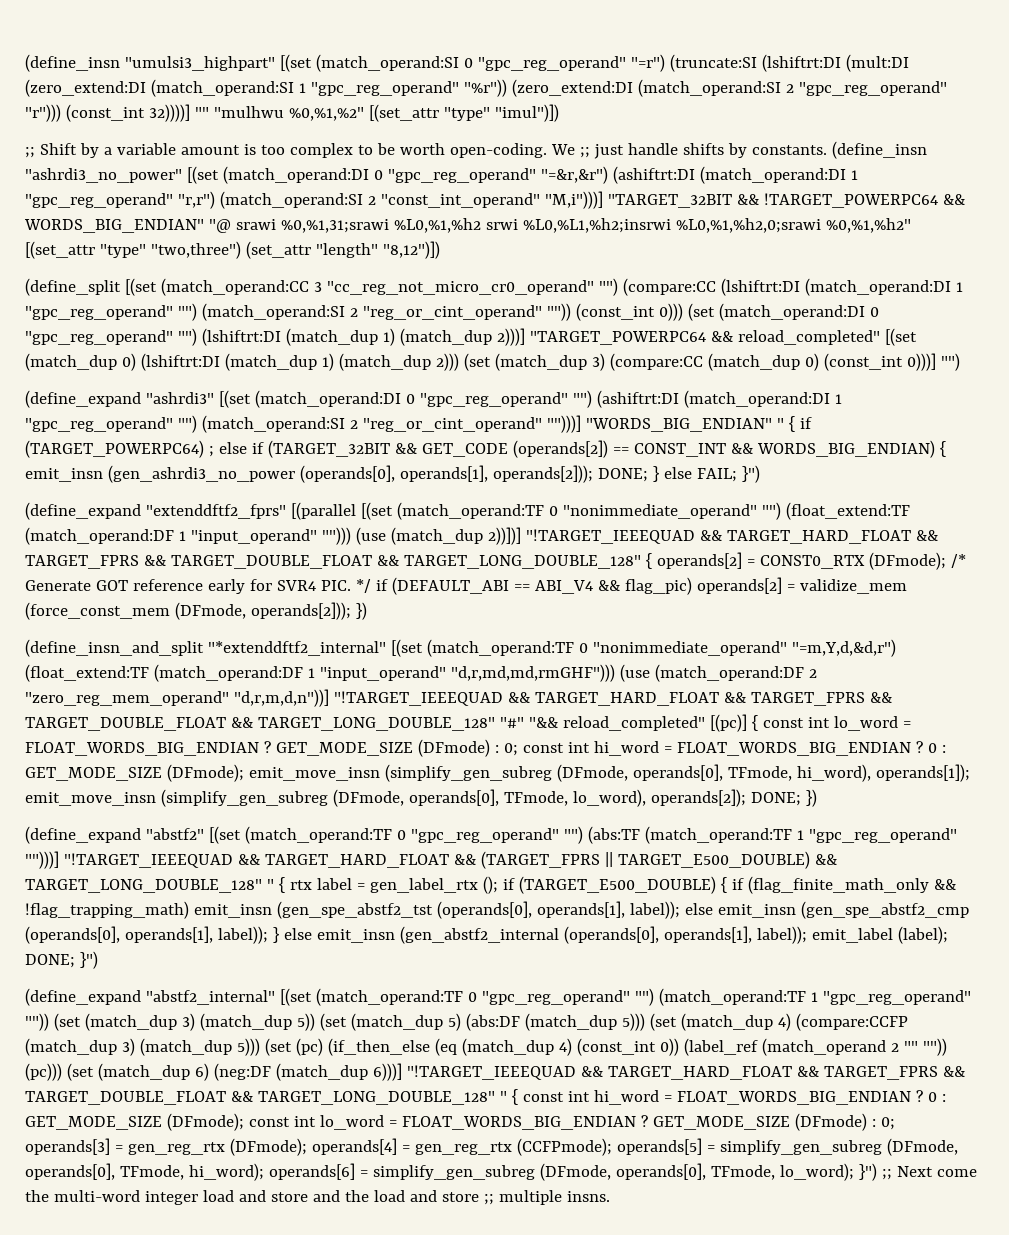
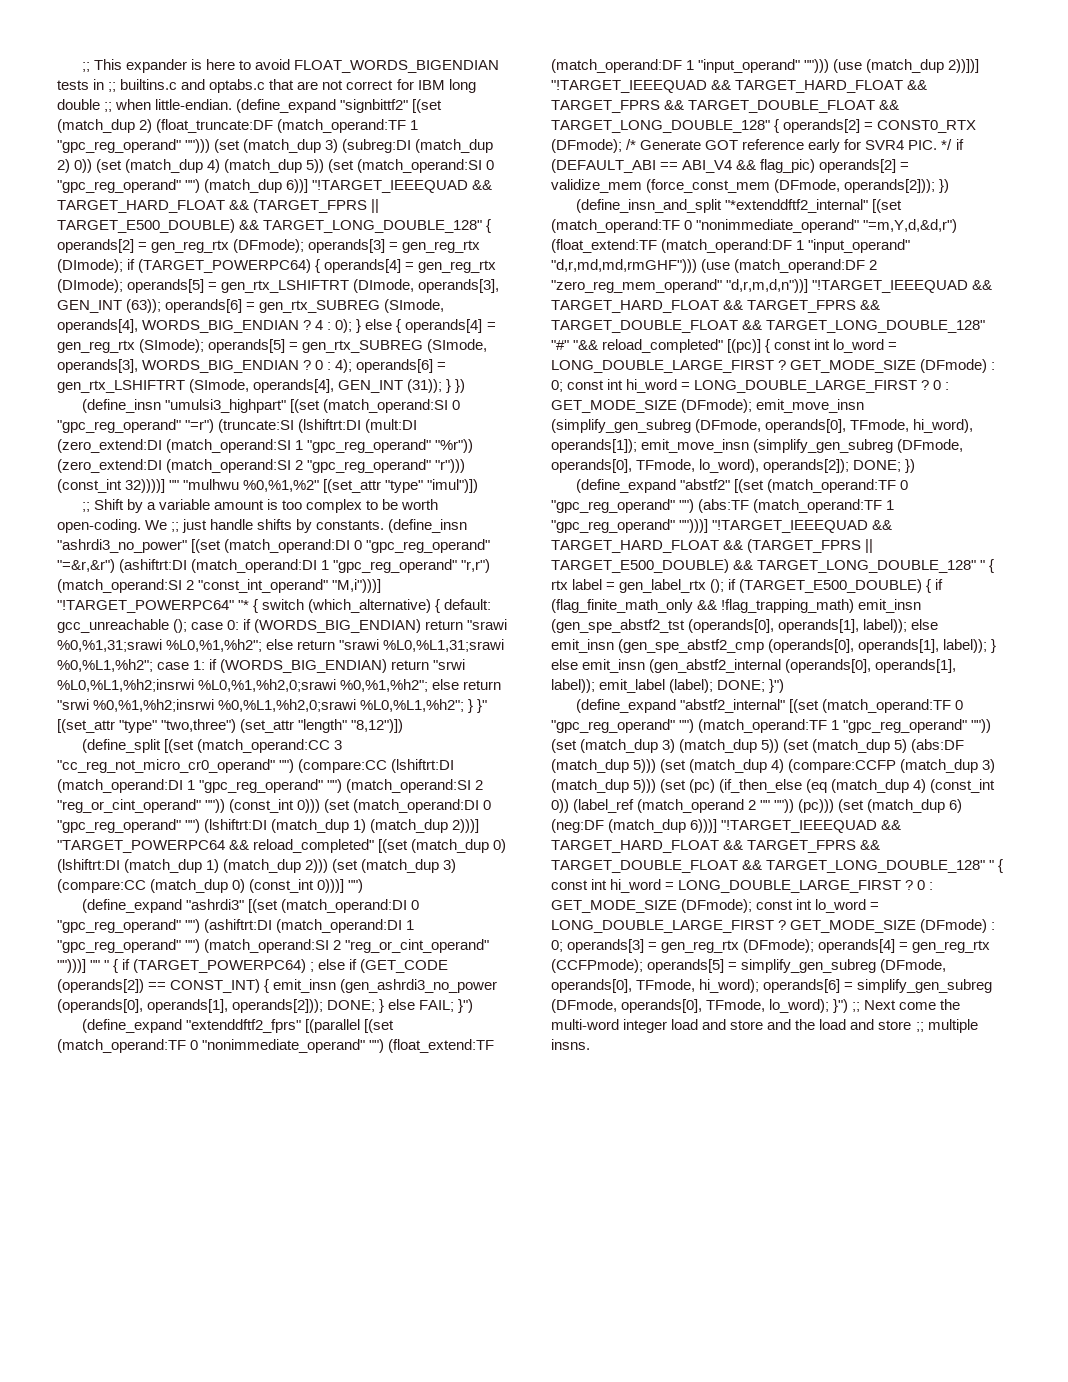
+ ;; This expander is here to avoid FLOAT_WORDS_BIGENDIAN tests in ;; builtins.c and optabs.c that are not correct for IBM long double ;; when little-endian. (define_expand "signbittf2" [(set (match_dup 2) (float_truncate:DF (match_operand:TF 1 "gpc_reg_operand" ""))) (set (match_dup 3) (subreg:DI (match_dup 2) 0)) (set (match_dup 4) (match_dup 5)) (set (match_operand:SI 0 "gpc_reg_operand" "") (match_dup 6))] "!TARGET_IEEEQUAD && TARGET_HARD_FLOAT && (TARGET_FPRS || TARGET_E500_DOUBLE) && TARGET_LONG_DOUBLE_128" { operands[2] = gen_reg_rtx (DFmode); operands[3] = gen_reg_rtx (DImode); if (TARGET_POWERPC64) { operands[4] = gen_reg_rtx (DImode); operands[5] = gen_rtx_LSHIFTRT (DImode, operands[3], GEN_INT (63)); operands[6] = gen_rtx_SUBREG (SImode, operands[4], WORDS_BIG_ENDIAN ? 4 : 0); } else { operands[4] = gen_reg_rtx (SImode); operands[5] = gen_rtx_SUBREG (SImode, operands[3], WORDS_BIG_ENDIAN ? 0 : 4); operands[6] = gen_rtx_LSHIFTRT (SImode, operands[4], GEN_INT (31)); } })
- (define_insn "ashrdi3_no_power" [(set (match_operand:DI 0 "gpc_reg_operand" "=&r,&r") (ashiftrt:DI (match_operand:DI 1 "gpc_reg_operand" "r,r") (match_operand:SI 2 "const_int_operand" "M,i")))] "TARGET_32BIT && !TARGET_POWERPC64 && WORDS_BIG_ENDIAN" "@ srawi %0,%1,31;srawi %L0,%1,%h2 srwi %L0,%L1,%h2;insrwi %L0,%1,%h2,0;srawi %0,%1,%h2" [(set_attr "type" "two,three") (set_attr "length" "8,12")])
+ (define_insn "ashrdi3_no_power" [(set (match_operand:DI 0 "gpc_reg_operand" "=&r,&r") (ashiftrt:DI (match_operand:DI 1 "gpc_reg_operand" "r,r") (match_operand:SI 2 "const_int_operand" "M,i")))] "!TARGET_POWERPC64" "* { switch (which_alternative) { default: gcc_unreachable (); case 0: if (WORDS_BIG_ENDIAN) return "srawi %0,%1,31;srawi %L0,%1,%h2"; else return "srawi %L0,%L1,31;srawi %0,%L1,%h2"; case 1: if (WORDS_BIG_ENDIAN) return "srwi %L0,%L1,%h2;insrwi %L0,%1,%h2,0;srawi %0,%1,%h2"; else return "srwi %0,%1,%h2;insrwi %0,%L1,%h2,0;srawi %L0,%L1,%h2"; } }" [(set_attr "type" "two,three") (set_attr "length" "8,12")])
- (define_expand "ashrdi3" [(set (match_operand:DI 0 "gpc_reg_operand" "") (ashiftrt:DI (match_operand:DI 1 "gpc_reg_operand" "") (match_operand:SI 2 "reg_or_cint_operand" "")))] "WORDS_BIG_ENDIAN" " { if (TARGET_POWERPC64) ; else if (TARGET_32BIT && GET_CODE (operands[2]) == CONST_INT && WORDS_BIG_ENDIAN) { emit_insn (gen_ashrdi3_no_power (operands[0], operands[1], operands[2])); DONE; } else FAIL; }")
+ (define_expand "ashrdi3" [(set (match_operand:DI 0 "gpc_reg_operand" "") (ashiftrt:DI (match_operand:DI 1 "gpc_reg_operand" "") (match_operand:SI 2 "reg_or_cint_operand" "")))] "" " { if (TARGET_POWERPC64) ; else if (GET_CODE (operands[2]) == CONST_INT) { emit_insn (gen_ashrdi3_no_power (operands[0], operands[1], operands[2])); DONE; } else FAIL; }")
- (define_insn_and_split "*extenddftf2_internal" [(set (match_operand:TF 0 "nonimmediate_operand" "=m,Y,d,&d,r") (float_extend:TF (match_operand:DF 1 "input_operand" "d,r,md,md,rmGHF"))) (use (match_operand:DF 2 "zero_reg_mem_operand" "d,r,m,d,n"))] "!TARGET_IEEEQUAD && TARGET_HARD_FLOAT && TARGET_FPRS && TARGET_DOUBLE_FLOAT && TARGET_LONG_DOUBLE_128" "#" "&& reload_completed" [(pc)] { const int lo_word = FLOAT_WORDS_BIG_ENDIAN ?
+ (define_insn_and_split "*extenddftf2_internal" [(set (match_operand:TF 0 "nonimmediate_operand" "=m,Y,d,&d,r") (float_extend:TF (match_operand:DF 1 "input_operand" "d,r,md,md,rmGHF"))) (use (match_operand:DF 2 "zero_reg_mem_operand" "d,r,m,d,n"))] "!TARGET_IEEEQUAD && TARGET_HARD_FLOAT && TARGET_FPRS && TARGET_DOUBLE_FLOAT && TARGET_LONG_DOUBLE_128" "#" "&& reload_completed" [(pc)] { const int lo_word = LONG_DOUBLE_LARGE_FIRST ?
- GET_MODE_SIZE (DFmode) : 0; const int hi_word = FLOAT_WORDS_BIG_ENDIAN ?
+ GET_MODE_SIZE (DFmode) : 0; const int hi_word = LONG_DOUBLE_LARGE_FIRST ?
- (define_expand "abstf2_internal" [(set (match_operand:TF 0 "gpc_reg_operand" "") (match_operand:TF 1 "gpc_reg_operand" "")) (set (match_dup 3) (match_dup 5)) (set (match_dup 5) (abs:DF (match_dup 5))) (set (match_dup 4) (compare:CCFP (match_dup 3) (match_dup 5))) (set (pc) (if_then_else (eq (match_dup 4) (const_int 0)) (label_ref (match_operand 2 "" "")) (pc))) (set (match_dup 6) (neg:DF (match_dup 6)))] "!TARGET_IEEEQUAD && TARGET_HARD_FLOAT && TARGET_FPRS && TARGET_DOUBLE_FLOAT && TARGET_LONG_DOUBLE_128" " { const int hi_word = FLOAT_WORDS_BIG_ENDIAN ?
+ (define_expand "abstf2_internal" [(set (match_operand:TF 0 "gpc_reg_operand" "") (match_operand:TF 1 "gpc_reg_operand" "")) (set (match_dup 3) (match_dup 5)) (set (match_dup 5) (abs:DF (match_dup 5))) (set (match_dup 4) (compare:CCFP (match_dup 3) (match_dup 5))) (set (pc) (if_then_else (eq (match_dup 4) (const_int 0)) (label_ref (match_operand 2 "" "")) (pc))) (set (match_dup 6) (neg:DF (match_dup 6)))] "!TARGET_IEEEQUAD && TARGET_HARD_FLOAT && TARGET_FPRS && TARGET_DOUBLE_FLOAT && TARGET_LONG_DOUBLE_128" " { const int hi_word = LONG_DOUBLE_LARGE_FIRST ?
- 0 : GET_MODE_SIZE (DFmode); const int lo_word = FLOAT_WORDS_BIG_ENDIAN ?
+ 0 : GET_MODE_SIZE (DFmode); const int lo_word = LONG_DOUBLE_LARGE_FIRST ?

